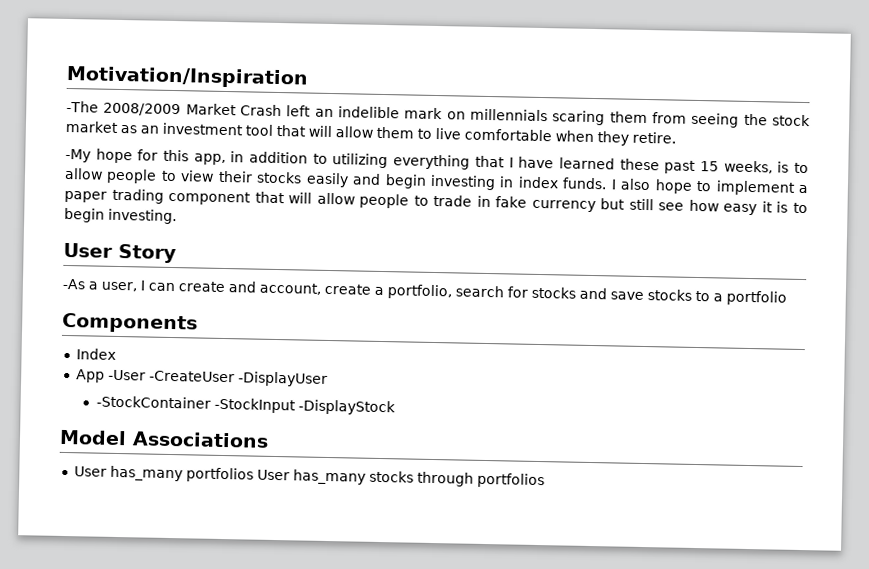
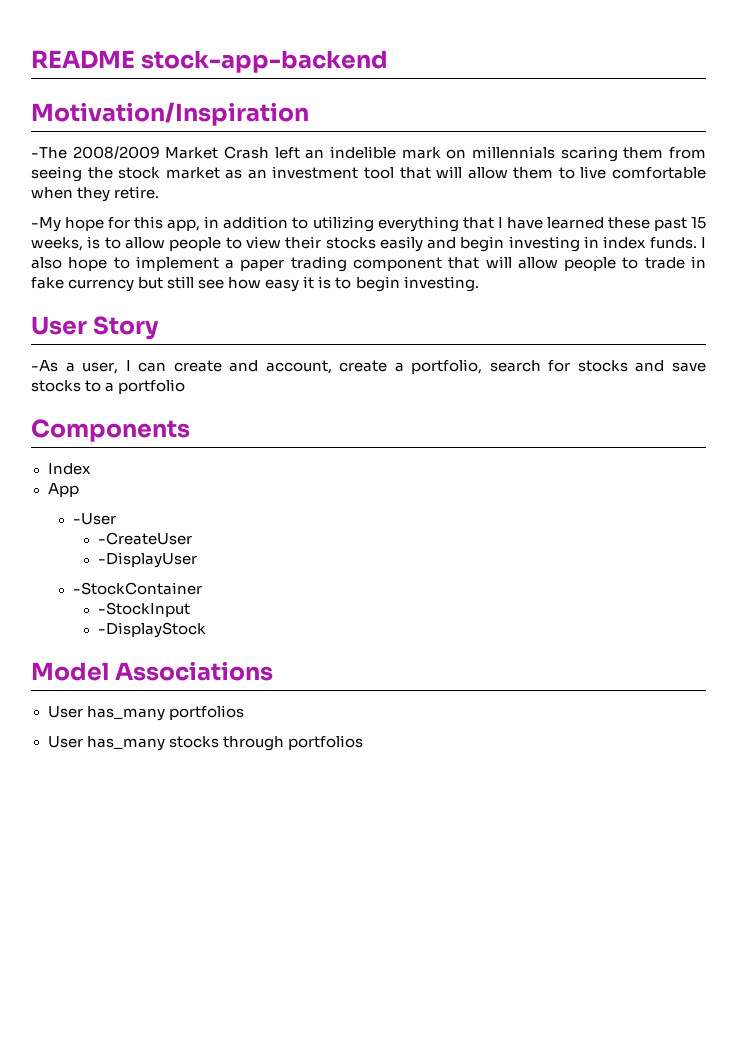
+ README stock-app-backend
- App -User -CreateUser -DisplayUser
+ App
+ -User
+ -CreateUser
+ -DisplayUser
- -StockContainer -StockInput -DisplayStock
+ -StockContainer
+ -StockInput
+ -DisplayStock
- User has_many portfolios User has_many stocks through portfolios
+ User has_many portfolios
+ User has_many stocks through portfolios

